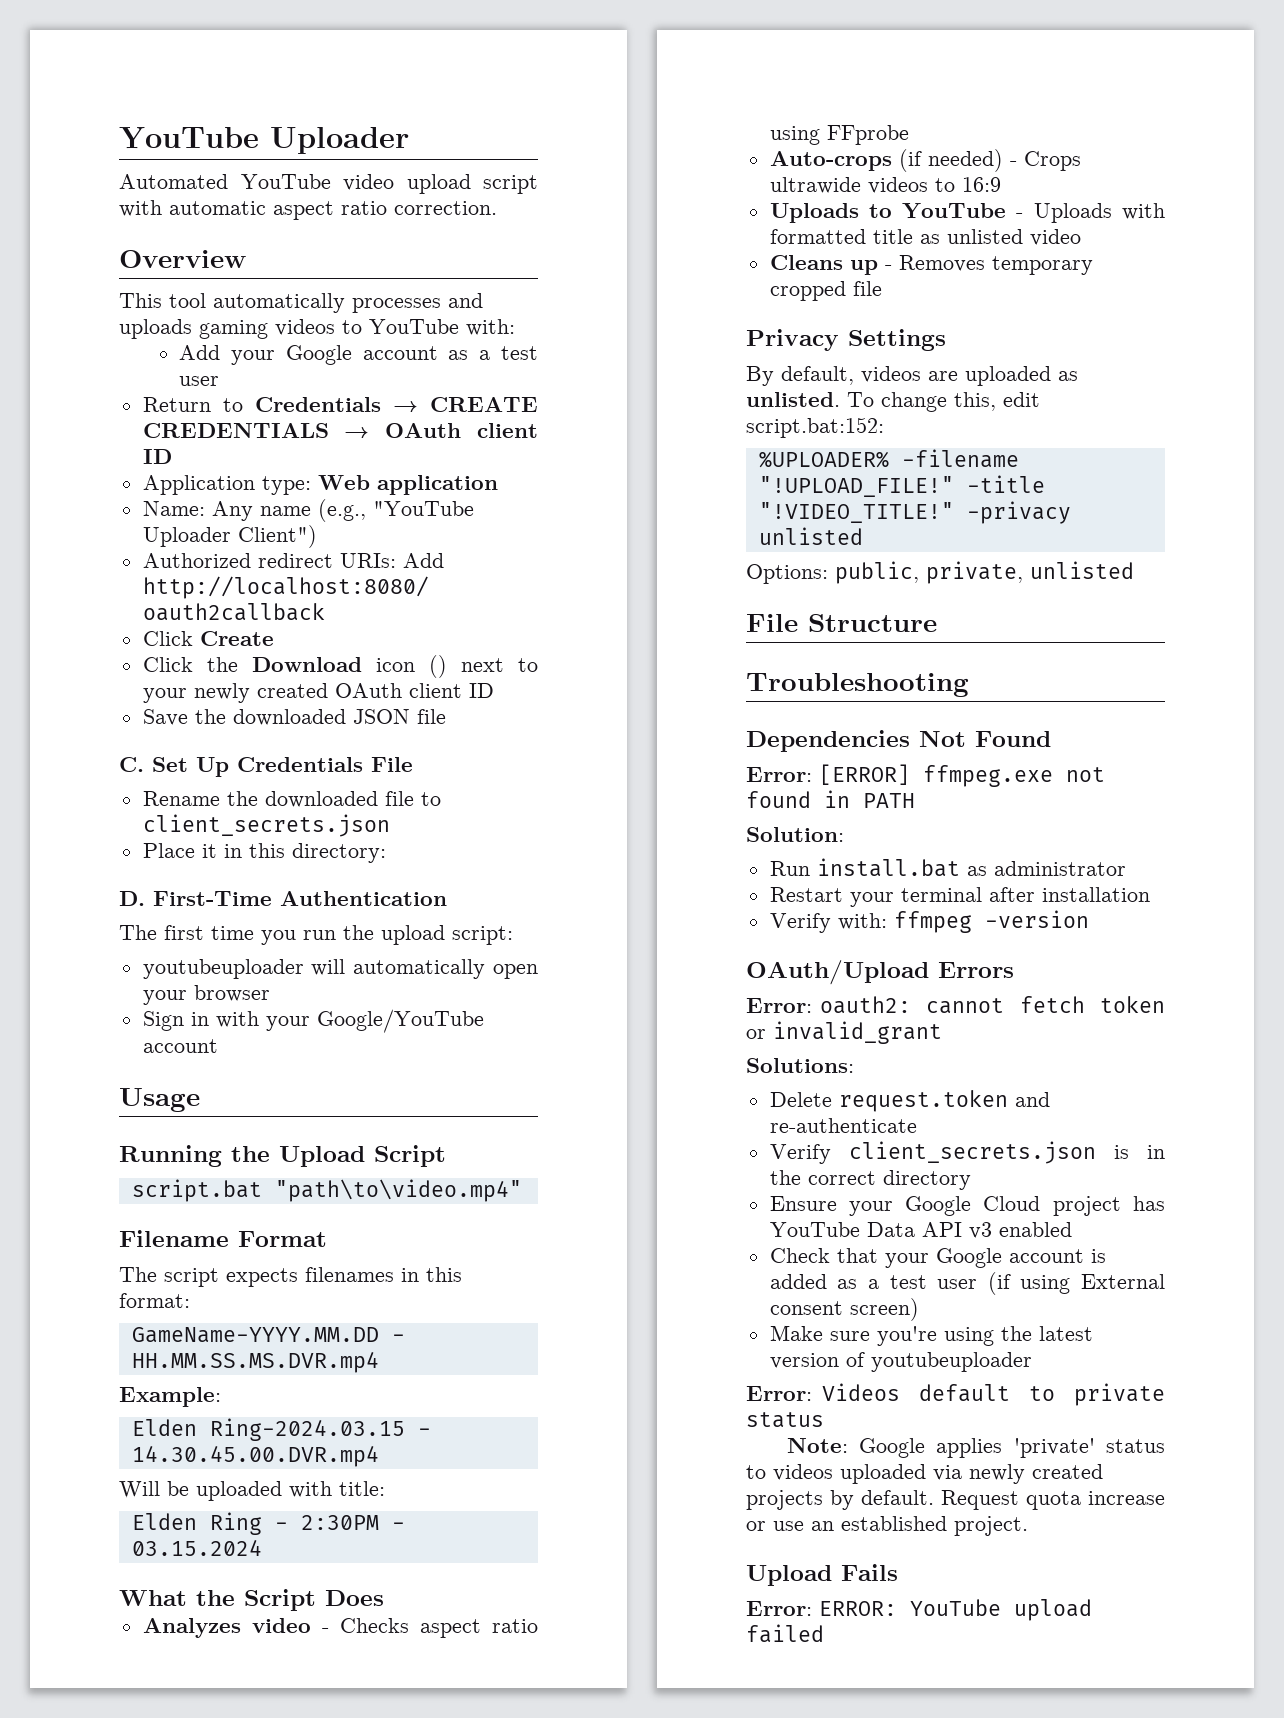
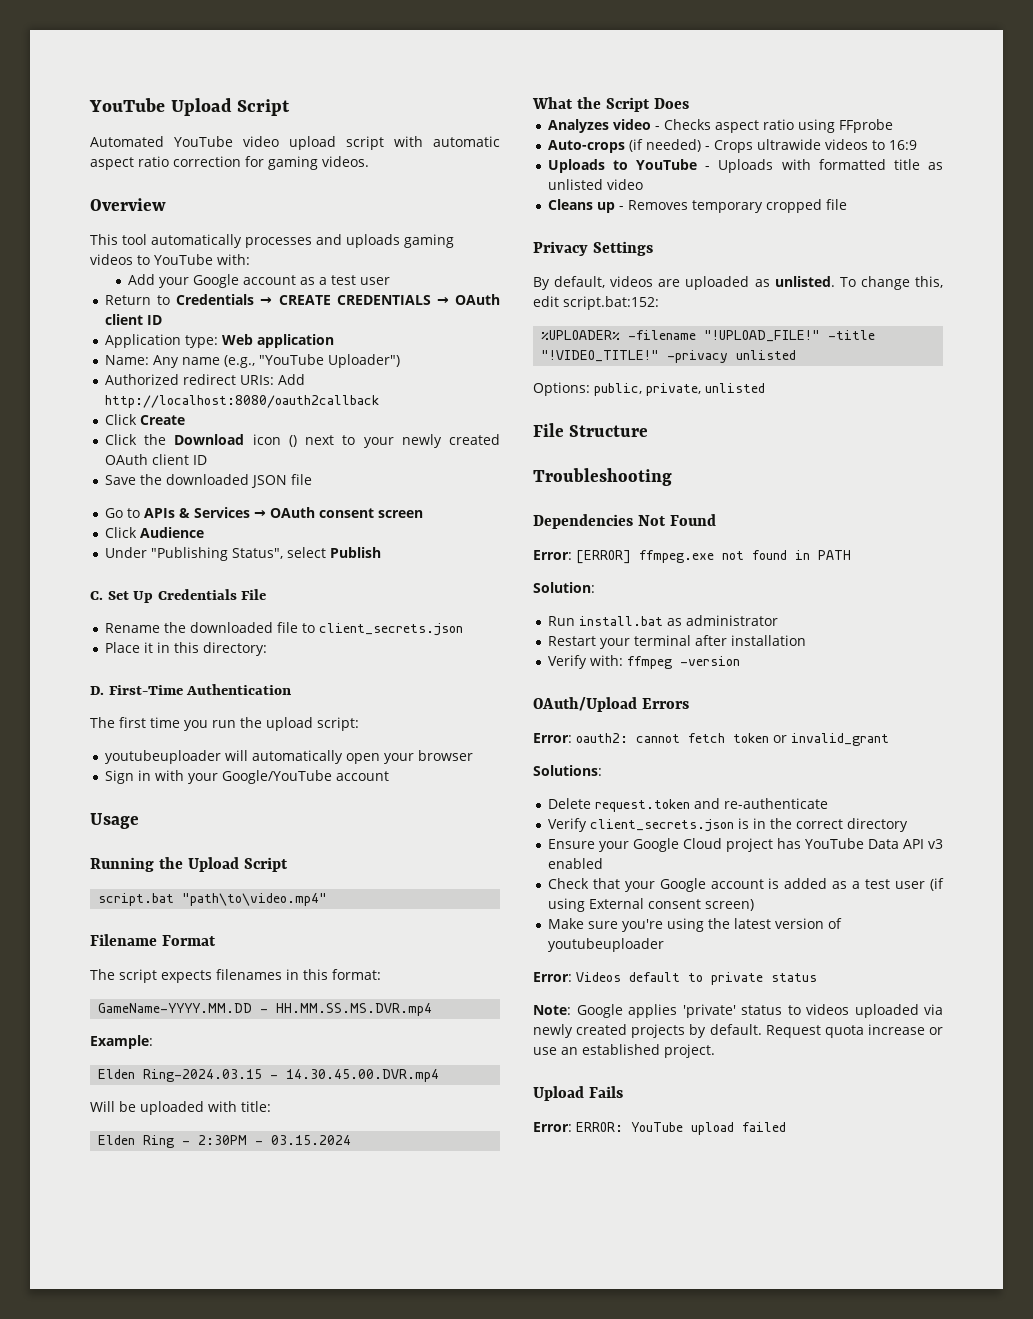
- YouTube Uploader
+ YouTube Upload Script
- Automated YouTube video upload script with automatic aspect ratio correction.
+ Automated YouTube video upload script with automatic aspect ratio correction for gaming videos.
- Name: Any name (e.g., "YouTube Uploader Client")
+ Name: Any name (e.g., "YouTube Uploader")
+ Go to APIs & Services → OAuth consent screen
+ Click Audience
+ Under "Publishing Status", select Publish

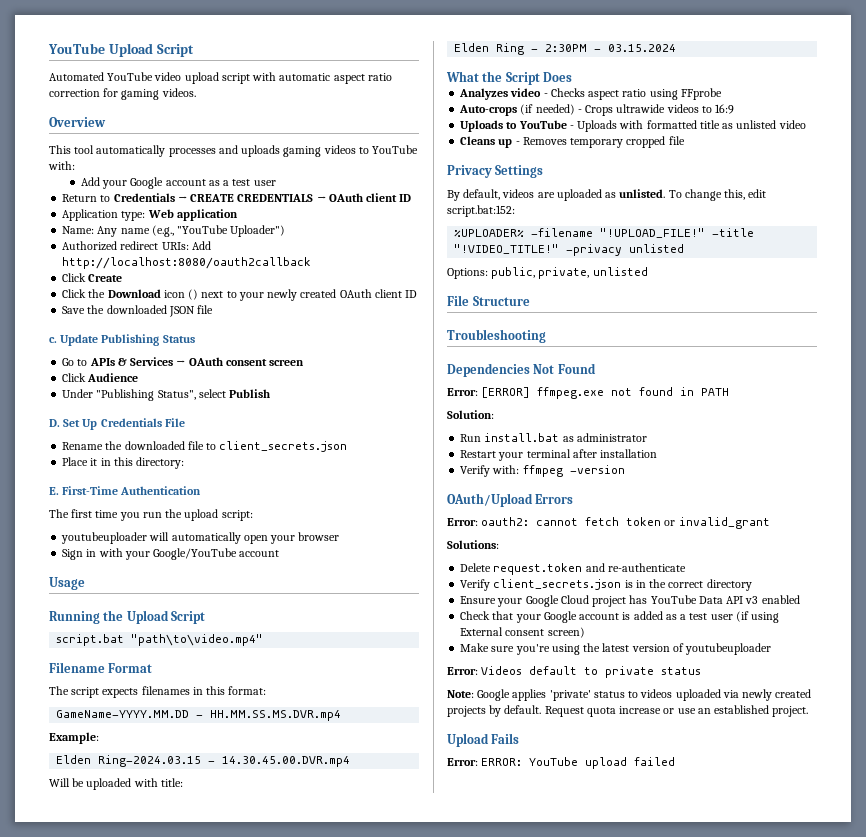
+ c. Update Publishing Status
- C. Set Up Credentials File
+ D. Set Up Credentials File
- D. First-Time Authentication
+ E. First-Time Authentication

